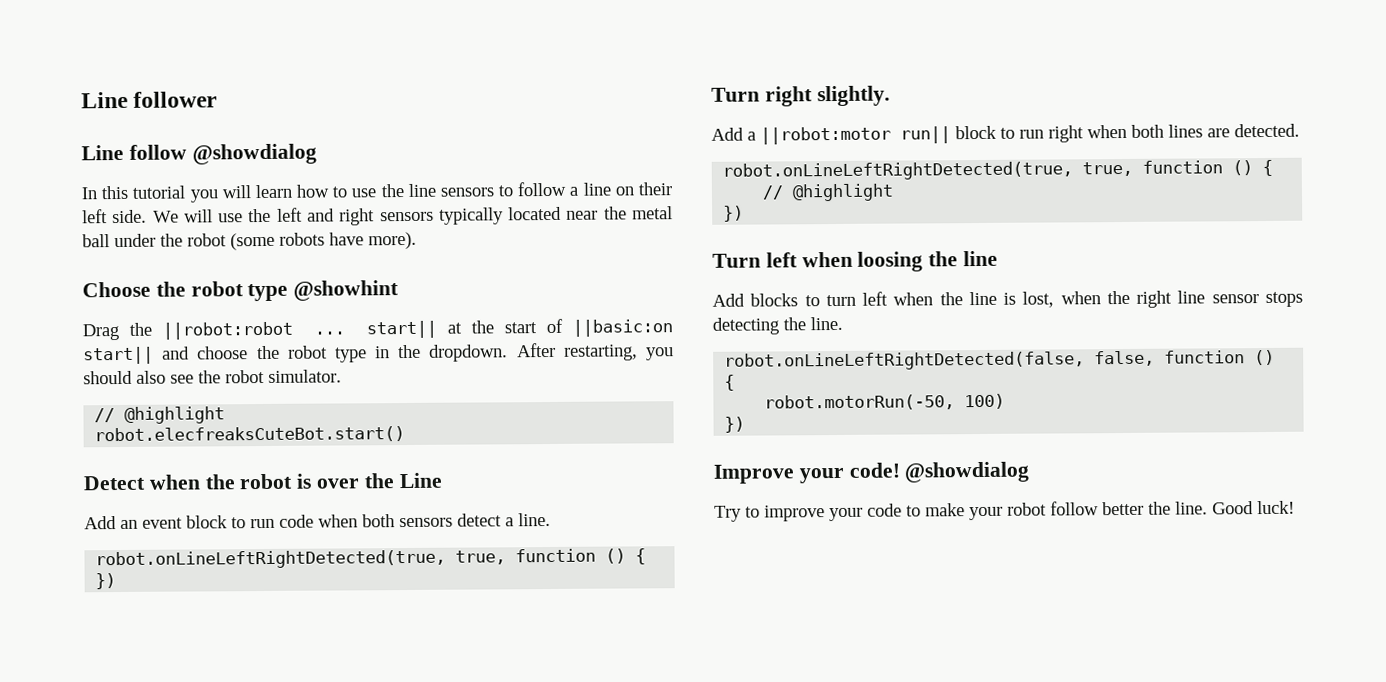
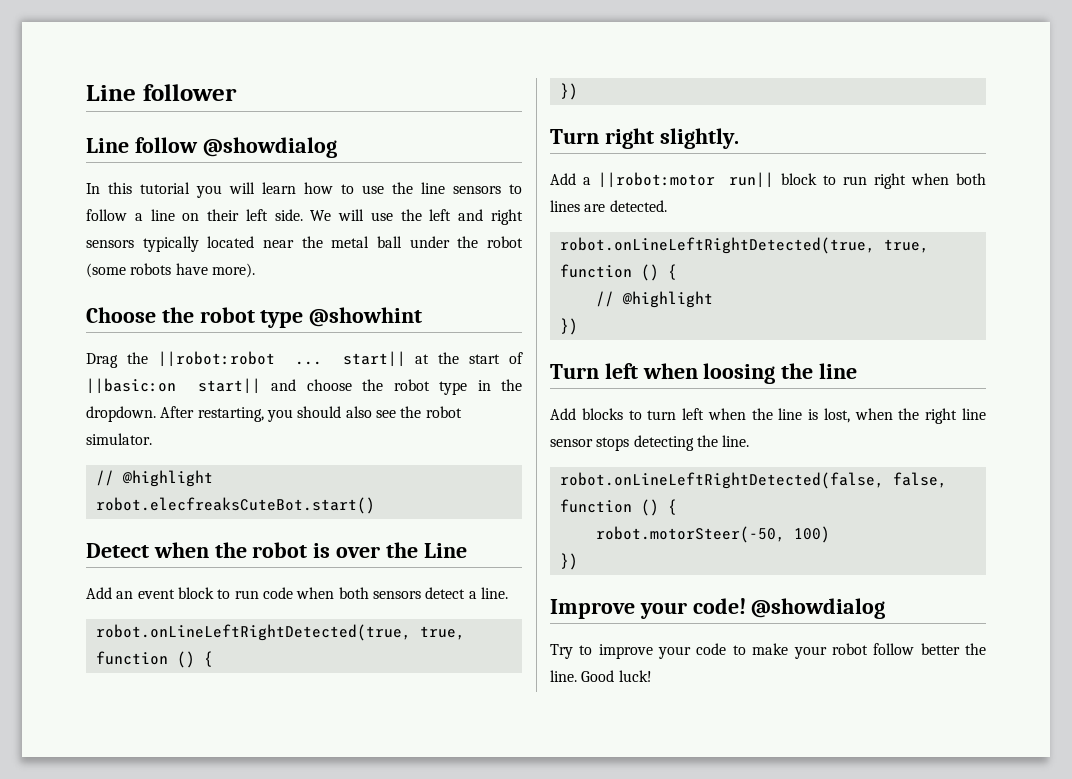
- robot.motorRun(-50, 100)
+ robot.motorSteer(-50, 100)

